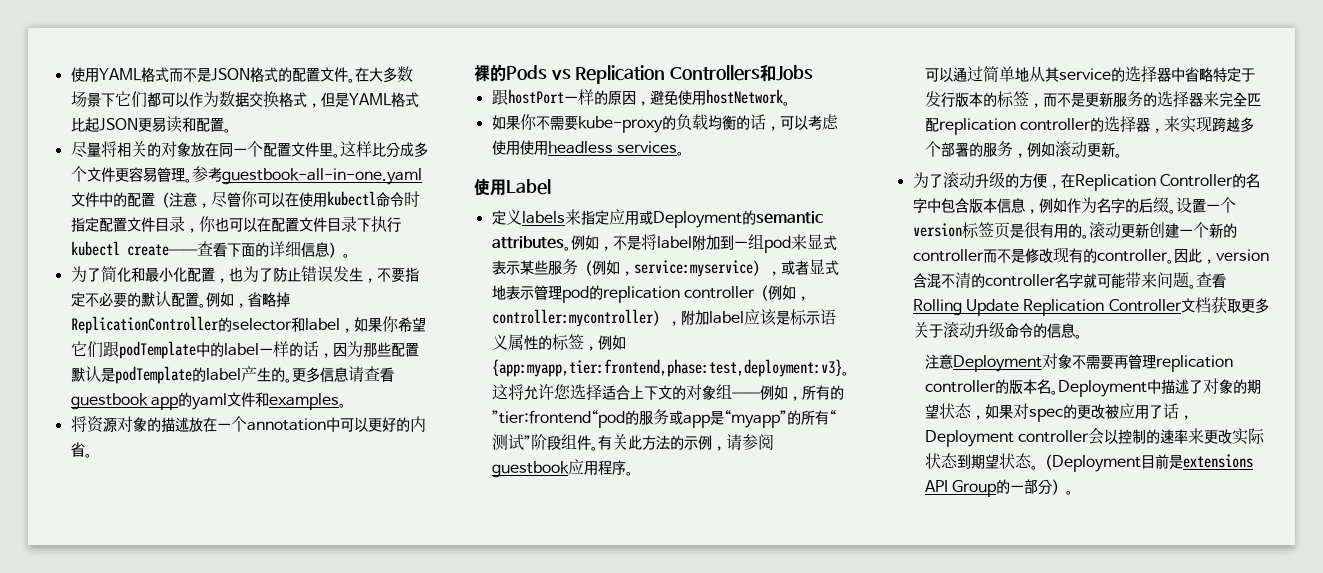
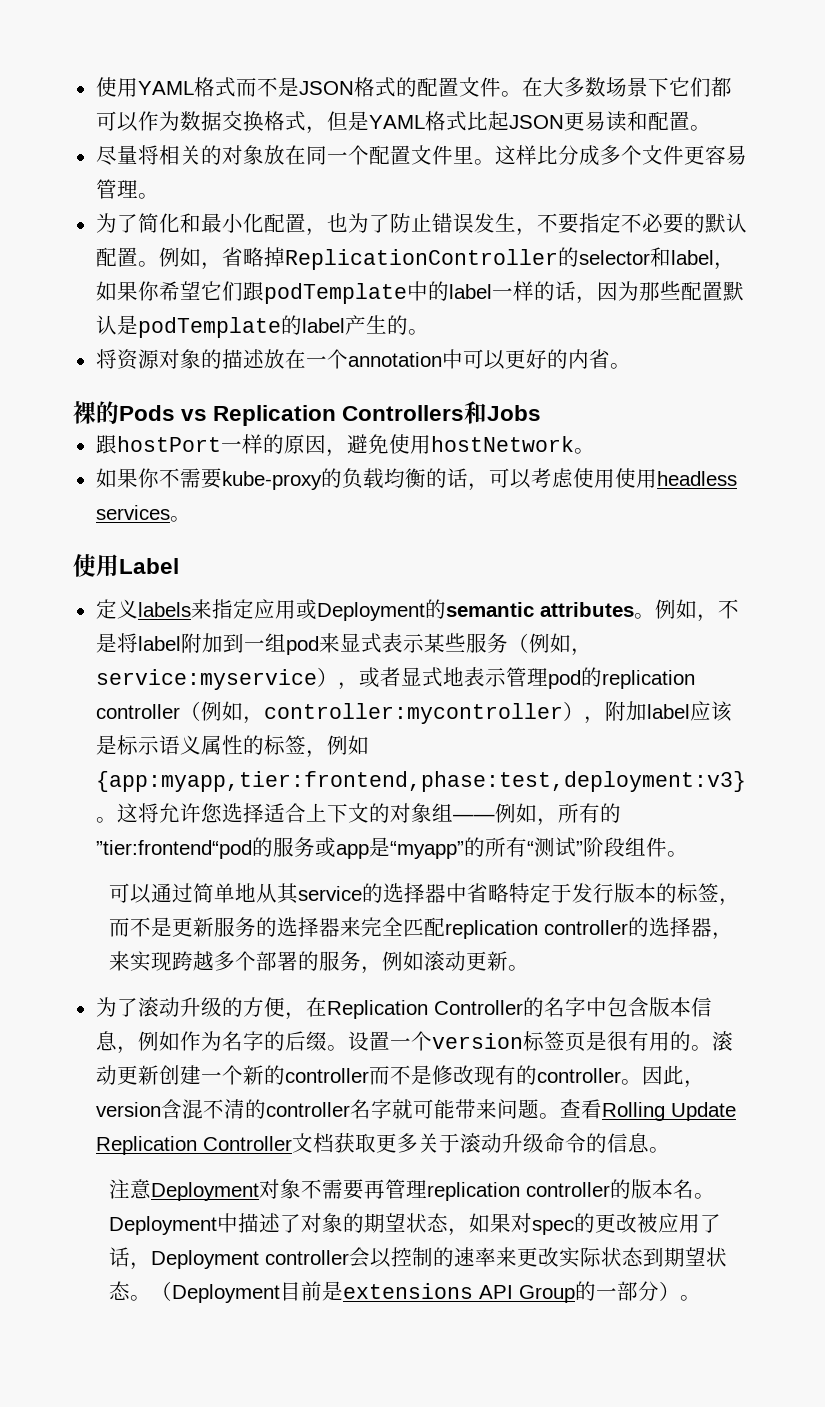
- 参考guestbook-all-in-one.yaml文件中的配置（注意，尽管你可以在使用kubectl命令时指定配置文件目录，你也可以在配置文件目录下执行kubectl create——查看下面的详细信息）。
- 更多信息请查看guestbook app的yaml文件和examples。
- 有关此方法的示例，请参阅guestbook应用程序。

